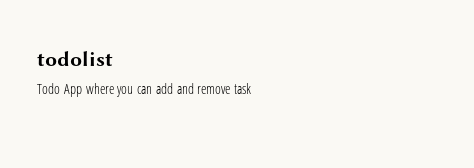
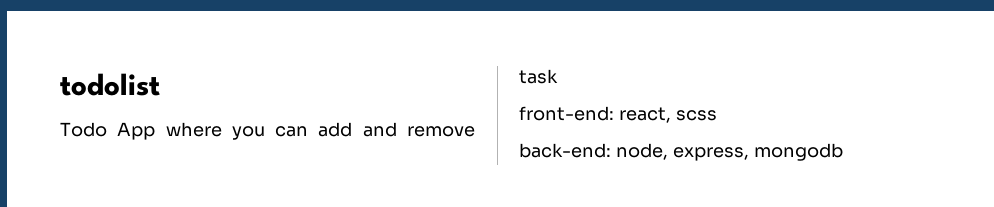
+ front-end: react, scss
+ back-end: node, express, mongodb

